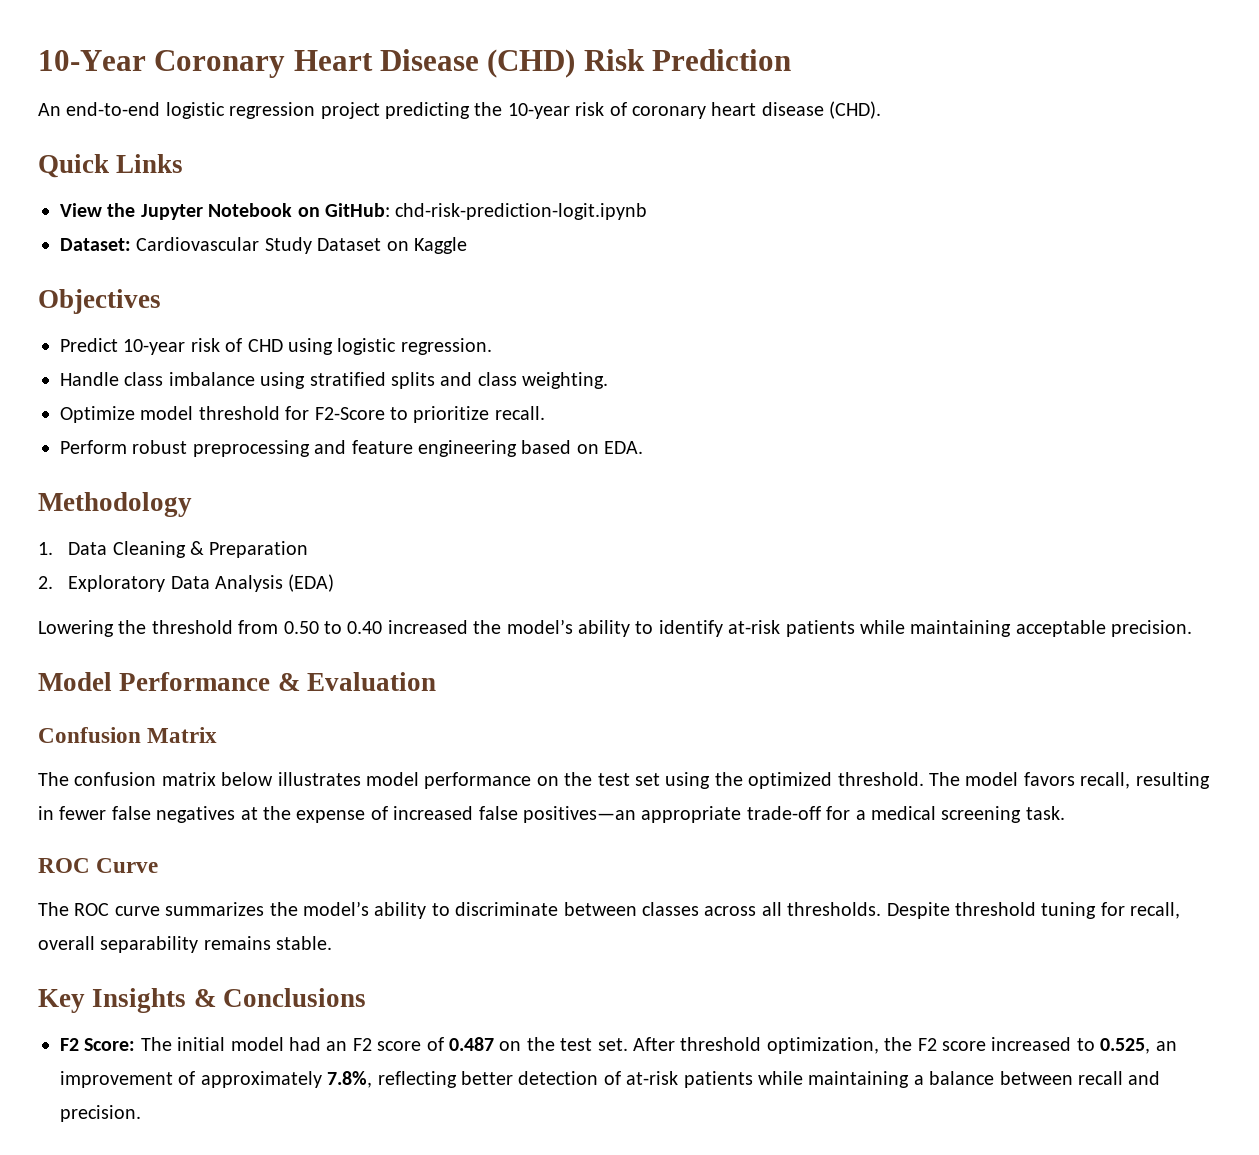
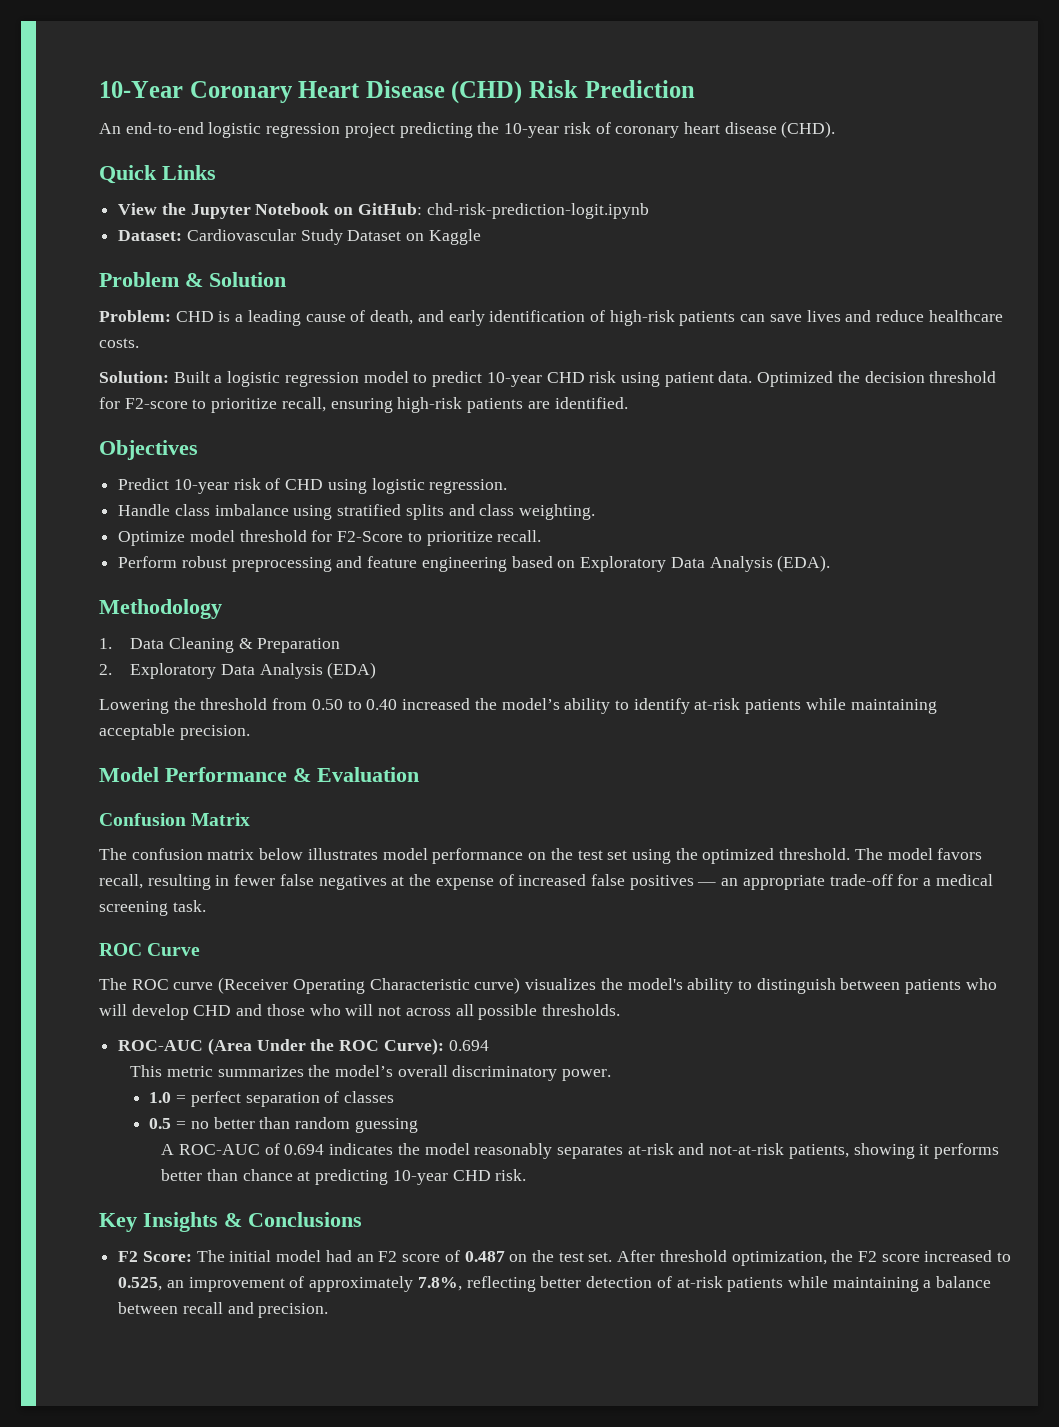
+ Problem & Solution
+ Problem: CHD is a leading cause of death, and early identification of high-risk patients can save lives and reduce healthcare costs.
+ Solution: Built a logistic regression model to predict 10-year CHD risk using patient data. Optimized the decision threshold for F2-score to prioritize recall, ensuring high-risk patients are identified.
- Perform robust preprocessing and feature engineering based on EDA.
+ Perform robust preprocessing and feature engineering based on Exploratory Data Analysis (EDA).
- The model favors recall, resulting in fewer false negatives at the expense of increased false positives—an appropriate trade-off for a medical screening task.
+ The model favors recall, resulting in fewer false negatives at the expense of increased false positives — an appropriate trade-off for a medical screening task.
- The ROC curve summarizes the model’s ability to discriminate between classes across all thresholds. Despite threshold tuning for recall, overall separability remains stable.
+ The ROC curve (Receiver Operating Characteristic curve) visualizes the model's ability to distinguish between patients who will develop CHD and those who will not across all possible thresholds.
+ ROC-AUC (Area Under the ROC Curve): 0.694
+ This metric summarizes the model’s overall discriminatory power.
+ 1.0 = perfect separation of classes
+ 0.5 = no better than random guessing
+ A ROC-AUC of 0.694 indicates the model reasonably separates at-risk and not-at-risk patients, showing it performs better than chance at predicting 10-year CHD risk.

